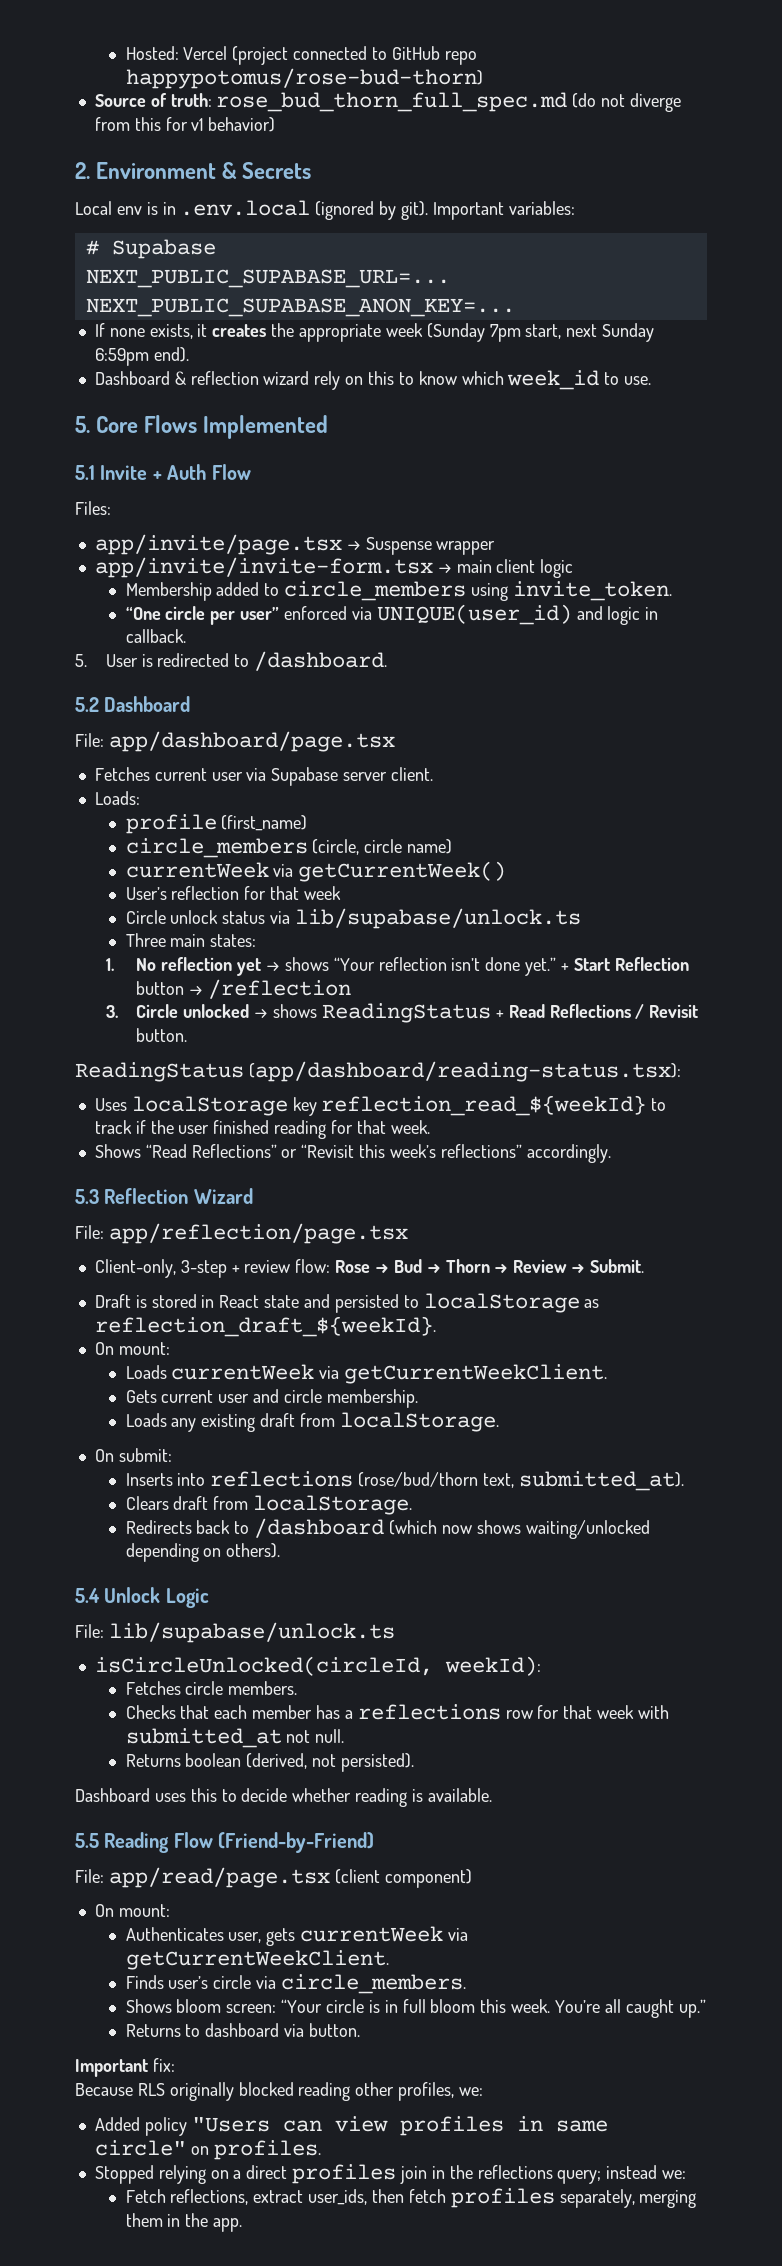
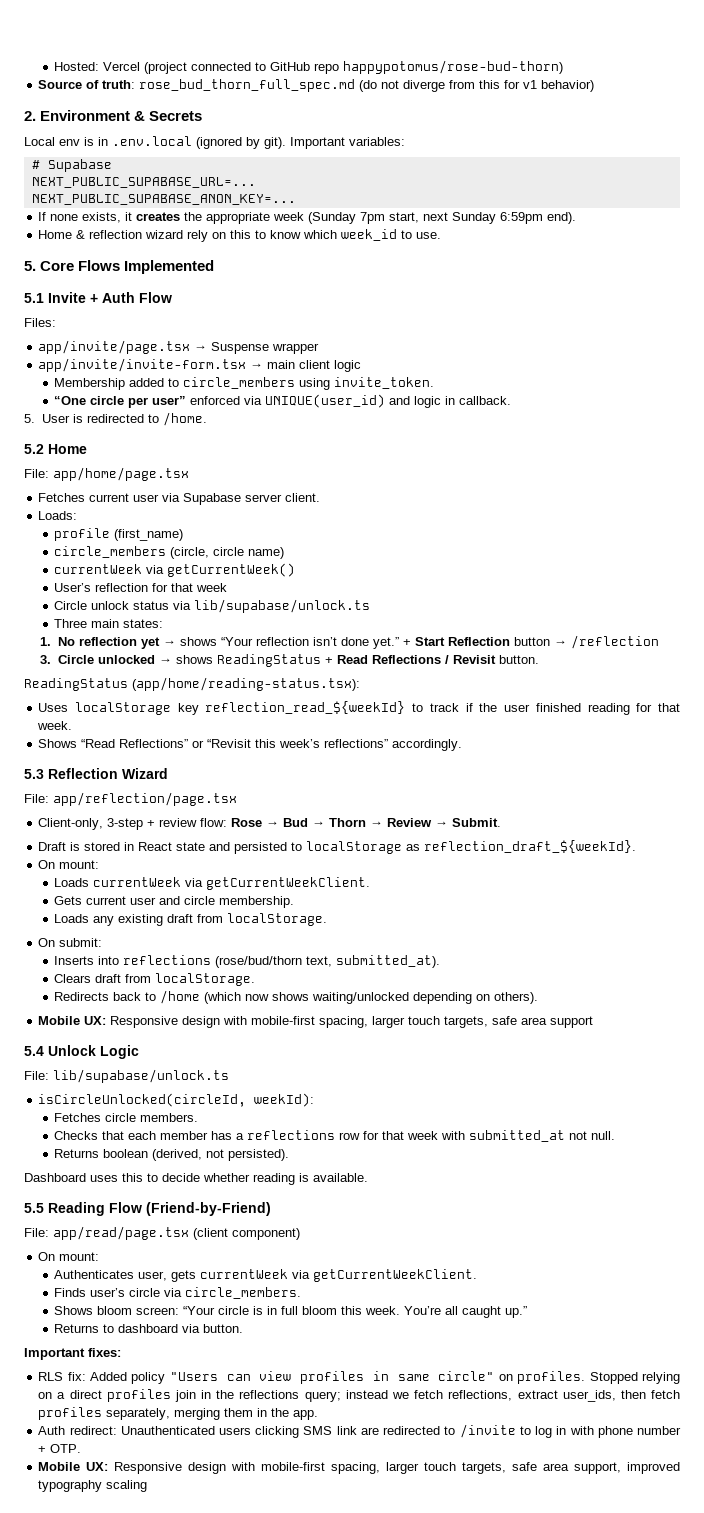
- Dashboard & reflection wizard rely on this to know which week_id to use.
+ Home & reflection wizard rely on this to know which week_id to use.
- 5. User is redirected to /dashboard.
+ 5. User is redirected to /home.
- 5.2 Dashboard
- File: app/dashboard/page.tsx
+ 5.2 Home
+ File: app/home/page.tsx
- ReadingStatus (app/dashboard/reading-status.tsx):
+ ReadingStatus (app/home/reading-status.tsx):
- Redirects back to /dashboard (which now shows waiting/unlocked depending on others).
+ Redirects back to /home (which now shows waiting/unlocked depending on others).
+ Mobile UX: Responsive design with mobile-first spacing, larger touch targets, safe area support
- Important fix:
- Because RLS originally blocked reading other profiles, we:
- Added policy "Users can view profiles in same circle" on profiles.
- Stopped relying on a direct profiles join in the reflections query; instead we:
- Fetch reflections, extract user_ids, then fetch profiles separately, merging them in the app.
+ Important fixes:
+ RLS fix: Added policy "Users can view profiles in same circle" on profiles. Stopped relying on a direct profiles join in the reflections query; instead we fetch reflections, extract user_ids, then fetch profiles separately, merging them in the app.
+ Auth redirect: Unauthenticated users clicking SMS link are redirected to /invite to log in with phone number + OTP.
+ Mobile UX: Responsive design with mobile-first spacing, larger touch targets, safe area support, improved typography scaling

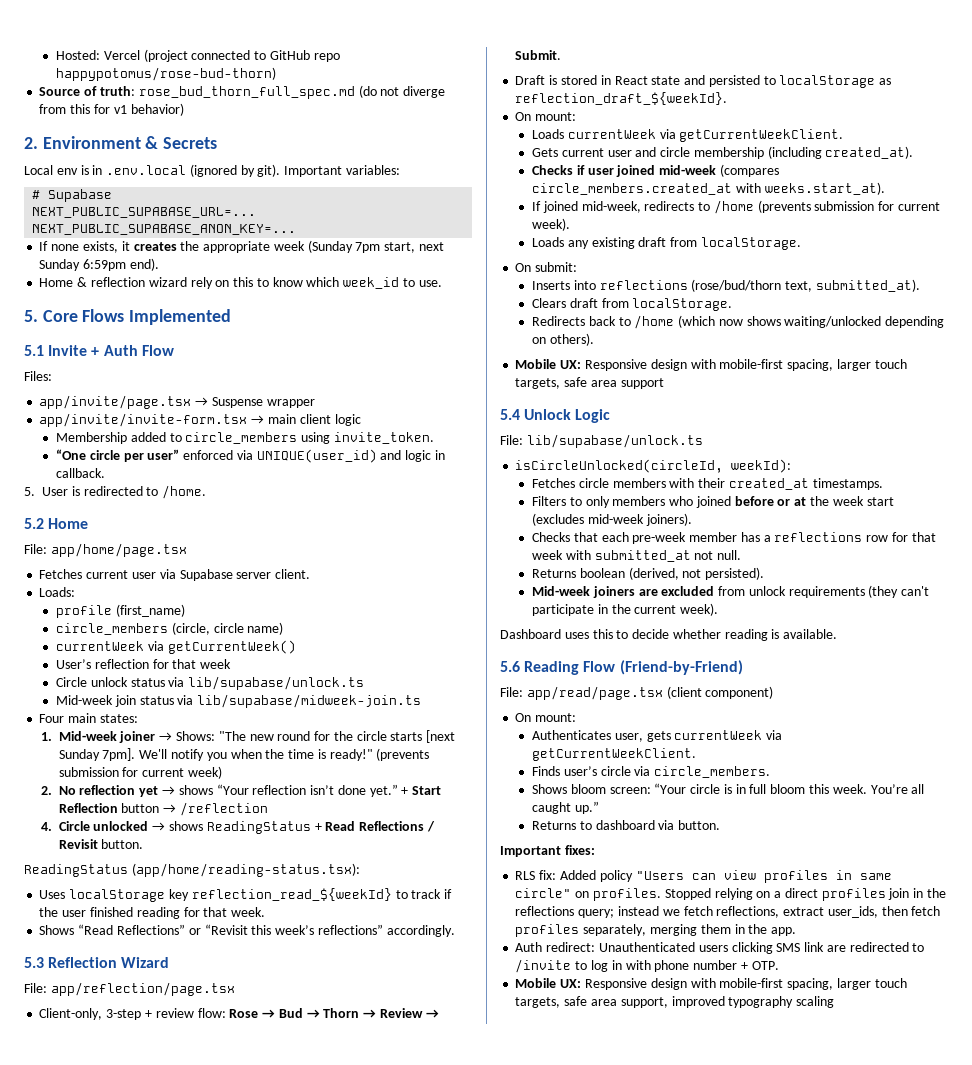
- Three main states:
- 1. No reflection yet → shows “Your reflection isn’t done yet.”
+ Mid-week join status via lib/supabase/midweek-join.ts
+ Four main states:
+ 1. Mid-week joiner → Shows: "The new round for the circle starts [next Sunday 7pm]. We'll notify you when the time is ready!" (prevents submission for current week)
+ 2. No reflection yet → shows “Your reflection isn’t done yet.”
- 3. Circle unlocked → shows ReadingStatus + Read Reflections / Revisit button.
+ 4. Circle unlocked → shows ReadingStatus + Read Reflections / Revisit button.
- Gets current user and circle membership.
+ Gets current user and circle membership (including created_at).
+ Checks if user joined mid-week (compares circle_members.created_at with weeks.start_at).
+ If joined mid-week, redirects to /home (prevents submission for current week).
- Fetches circle members.
+ Fetches circle members with their created_at timestamps.
+ Filters to only members who joined before or at the week start (excludes mid-week joiners).
- Checks that each member has a reflections row for that week with submitted_at not null.
+ Checks that each pre-week member has a reflections row for that week with submitted_at not null.
+ Mid-week joiners are excluded from unlock requirements (they can't participate in the current week).
- 5.5 Reading Flow (Friend-by-Friend)
+ 5.6 Reading Flow (Friend-by-Friend)

